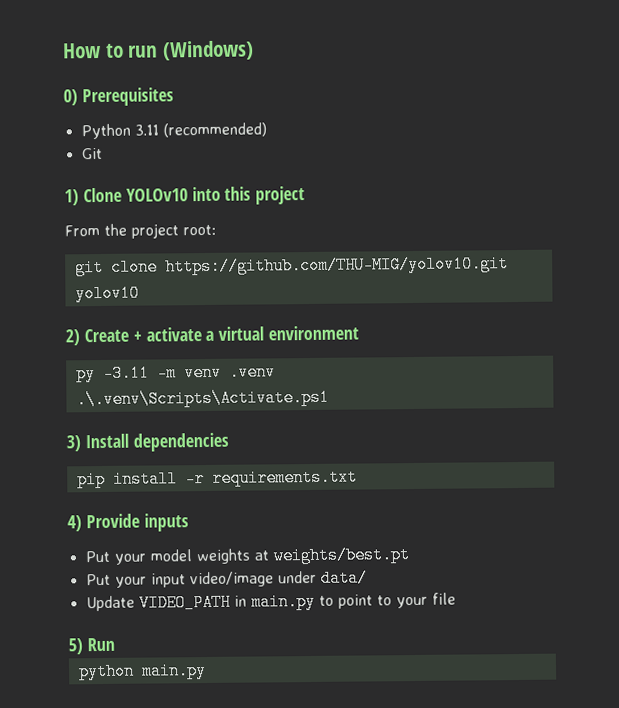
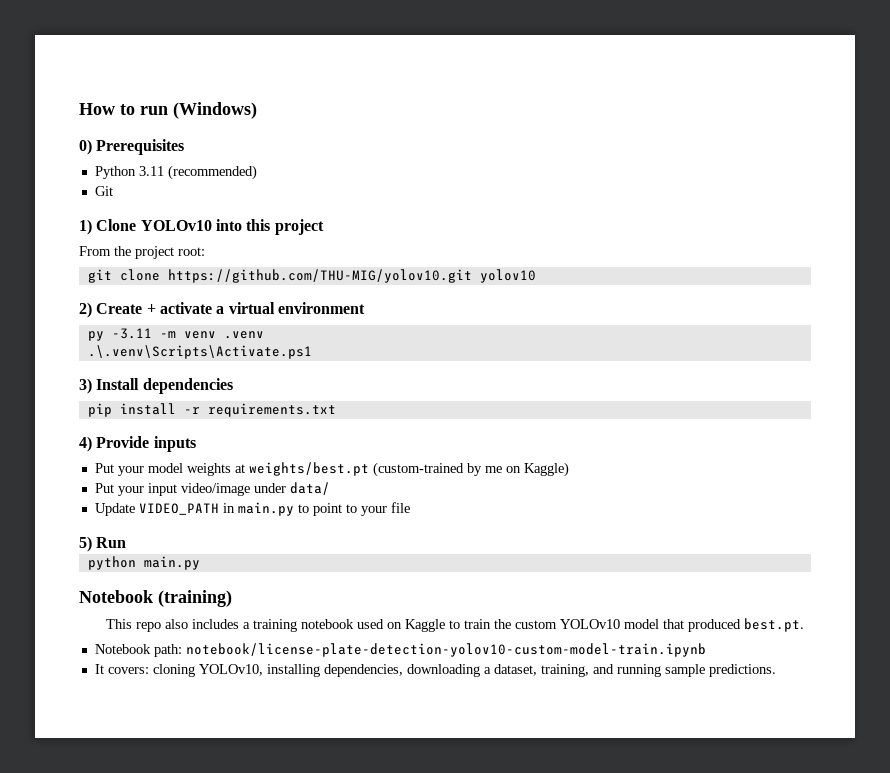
- Put your model weights at weights/best.pt
+ Put your model weights at weights/best.pt (custom-trained by me on Kaggle)
+ Notebook (training)
+ This repo also includes a training notebook used on Kaggle to train the custom YOLOv10 model that produced best.pt.
+ Notebook path: notebook/license-plate-detection-yolov10-custom-model-train.ipynb
+ It covers: cloning YOLOv10, installing dependencies, downloading a dataset, training, and running sample predictions.

